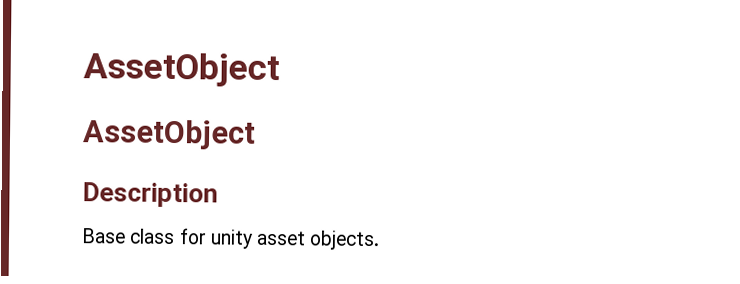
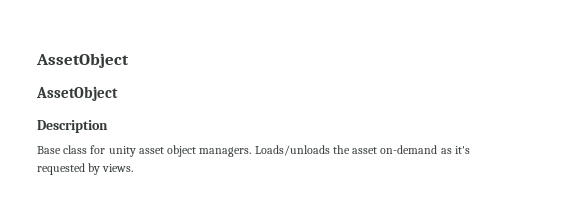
- Base class for unity asset objects.
+ Base class for unity asset object managers. Loads/unloads the asset on-demand as it's requested by views.

